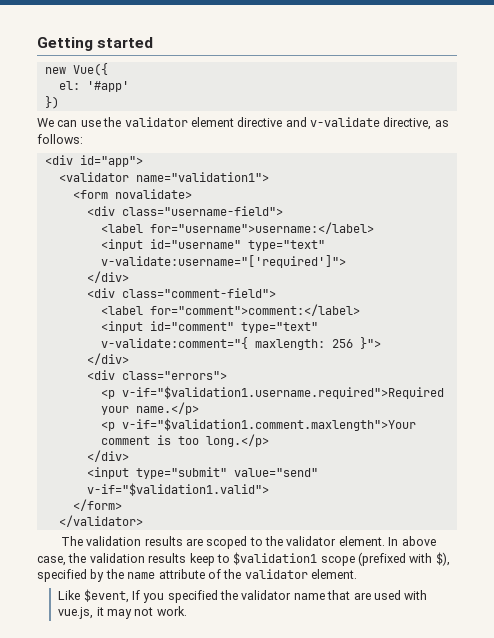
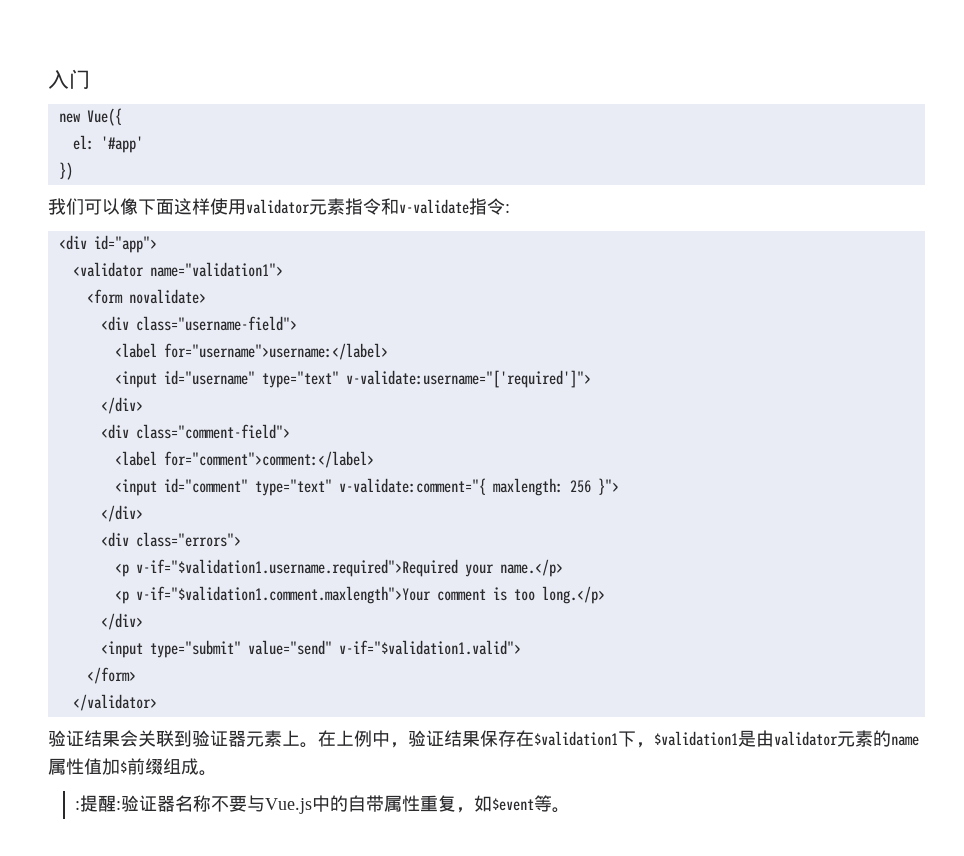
- Getting started
+ 入门
- We can use the validator element directive and v-validate directive, as follows:
+ 我们可以像下面这样使用validator元素指令和v-validate指令:
- The validation results are scoped to the validator element. In above case, the validation results keep to $validation1 scope (prefixed with $), specified by the name attribute of the validator element.
- Like $event, If you specified the validator name that are used with vue.js, it may not work.
+ 验证结果会关联到验证器元素上。在上例中，验证结果保存在$validation1下，$validation1是由validator元素的name属性值加$前缀组成。
+ :提醒:验证器名称不要与Vue.js中的自带属性重复，如$event等。

